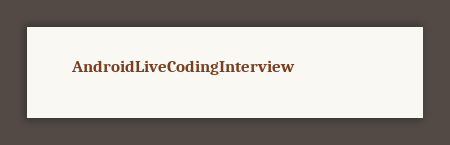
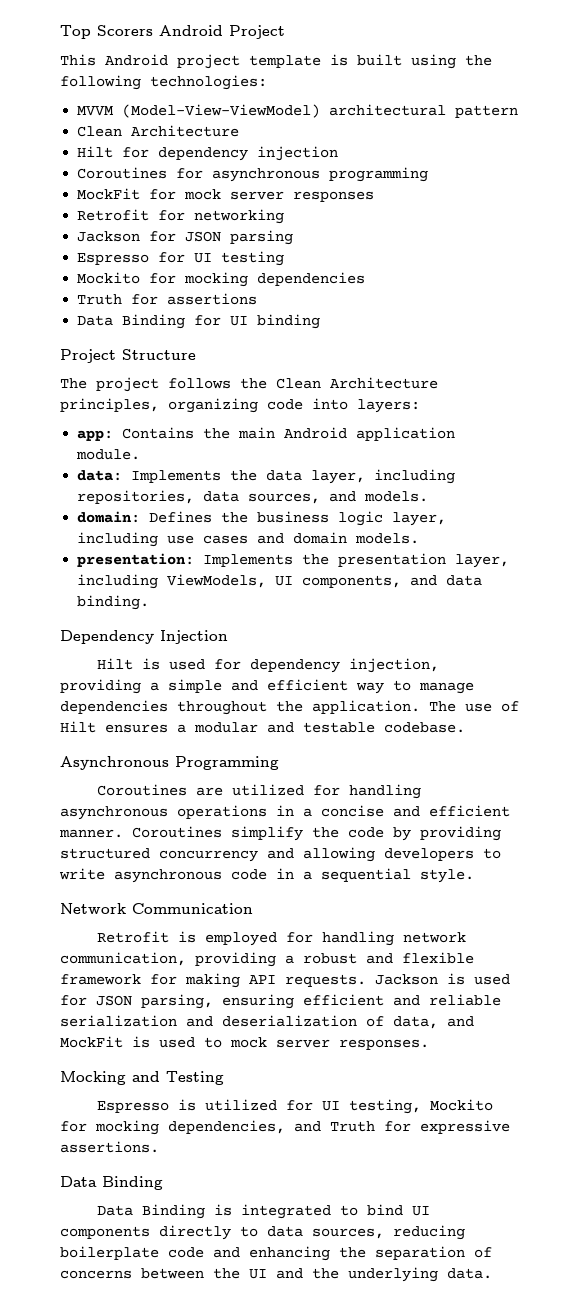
- AndroidLiveCodingInterview
+ Top Scorers Android Project
+ This Android project template is built using the following technologies:
+ MVVM (Model-View-ViewModel) architectural pattern
+ Clean Architecture
+ Hilt for dependency injection
+ Coroutines for asynchronous programming
+ MockFit for mock server responses
+ Retrofit for networking
+ Jackson for JSON parsing
+ Espresso for UI testing
+ Mockito for mocking dependencies
+ Truth for assertions
+ Data Binding for UI binding
+ Project Structure
+ The project follows the Clean Architecture principles, organizing code into layers:
+ app: Contains the main Android application module.
+ data: Implements the data layer, including repositories, data sources, and models.
+ domain: Defines the business logic layer, including use cases and domain models.
+ presentation: Implements the presentation layer, including ViewModels, UI components, and data binding.
+ Dependency Injection
+ Hilt is used for dependency injection, providing a simple and efficient way to manage dependencies throughout the application. The use of Hilt ensures a modular and testable codebase.
+ Asynchronous Programming
+ Coroutines are utilized for handling asynchronous operations in a concise and efficient manner. Coroutines simplify the code by providing structured concurrency and allowing developers to write asynchronous code in a sequential style.
+ Network Communication
+ Retrofit is employed for handling network communication, providing a robust and flexible framework for making API requests. Jackson is used for JSON parsing, ensuring efficient and reliable serialization and deserialization of data, and MockFit is used to mock server responses.
+ Mocking and Testing
+ Espresso is utilized for UI testing, Mockito for mocking dependencies, and Truth for expressive assertions.
+ Data Binding
+ Data Binding is integrated to bind UI components directly to data sources, reducing boilerplate code and enhancing the separation of concerns between the UI and the underlying data.

